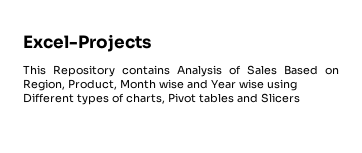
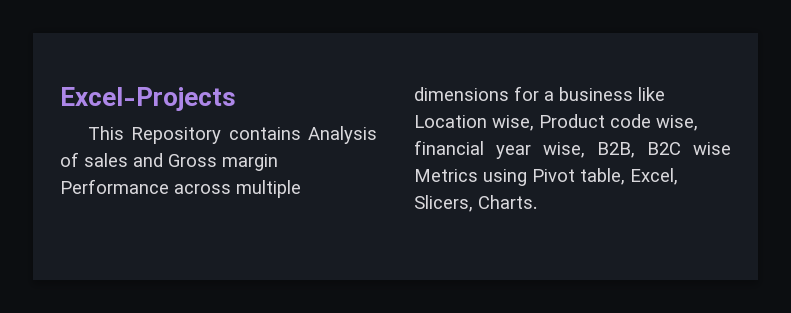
- This Repository contains Analysis of Sales Based on Region, Product, Month wise and Year wise using Different types of charts, Pivot tables and Slicers
+ This Repository contains Analysis of sales and Gross margin Performance across multiple dimensions for a business like Location wise, Product code wise, financial year wise, B2B, B2C wise Metrics using Pivot table, Excel, Slicers, Charts.

